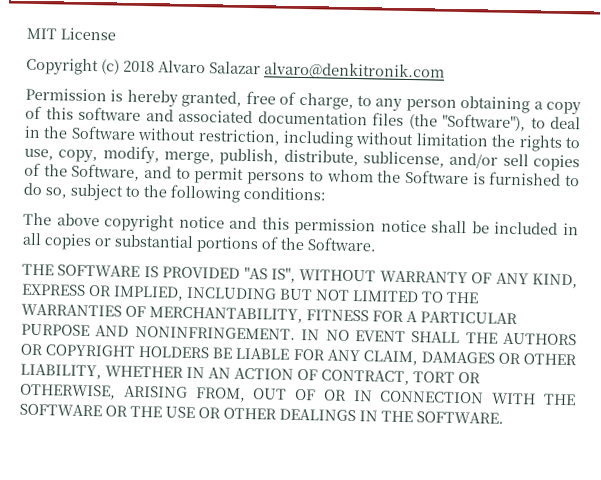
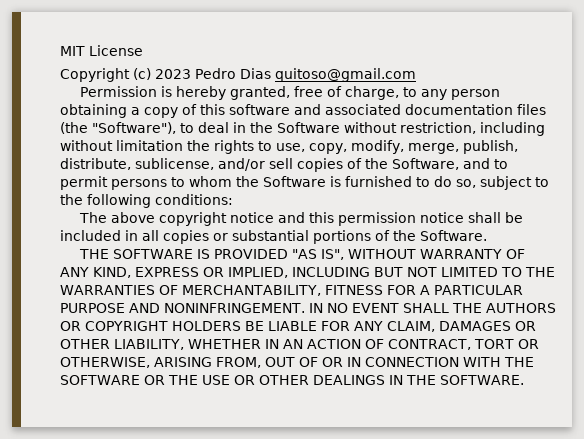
- Copyright (c) 2018 Alvaro Salazar alvaro@denkitronik.com
+ Copyright (c) 2023 Pedro Dias quitoso@gmail.com

